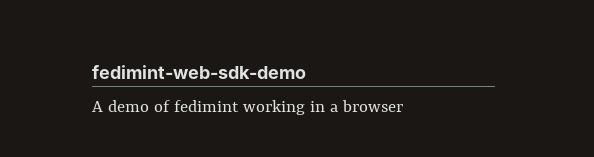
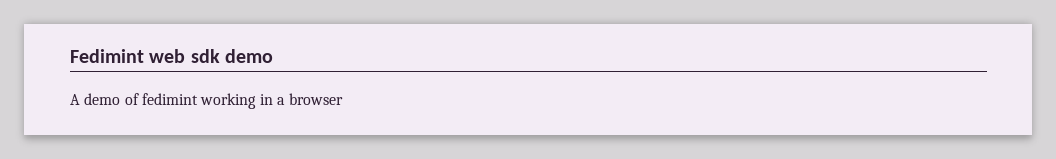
- fedimint-web-sdk-demo
+ Fedimint web sdk demo

